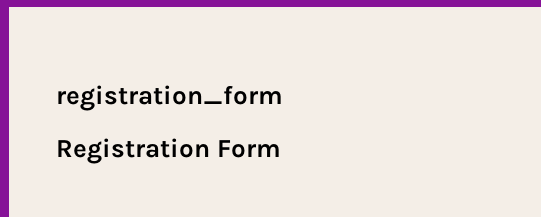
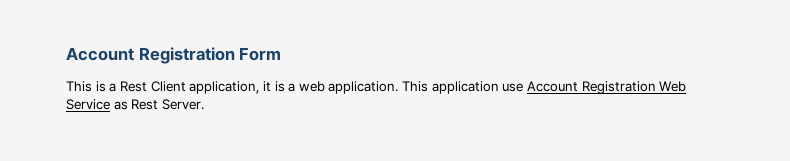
- registration_form
- Registration Form
+ Account Registration Form
+ This is a Rest Client application, it is a web application. This application use Account Registration Web Service as Rest Server.

